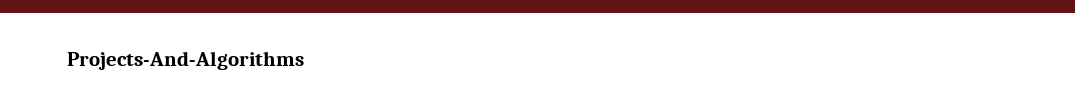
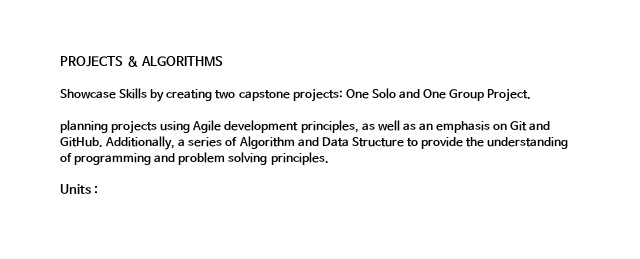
- Projects-And-Algorithms
+ PROJECTS & ALGORITHMS
+ Showcase Skills by creating two capstone projects: One Solo and One Group Project.
+ planning projects using Agile development principles, as well as an emphasis on Git and GitHub. Additionally, a series of Algorithm and Data Structure to provide the understanding of programming and problem solving principles.
+ Units :

